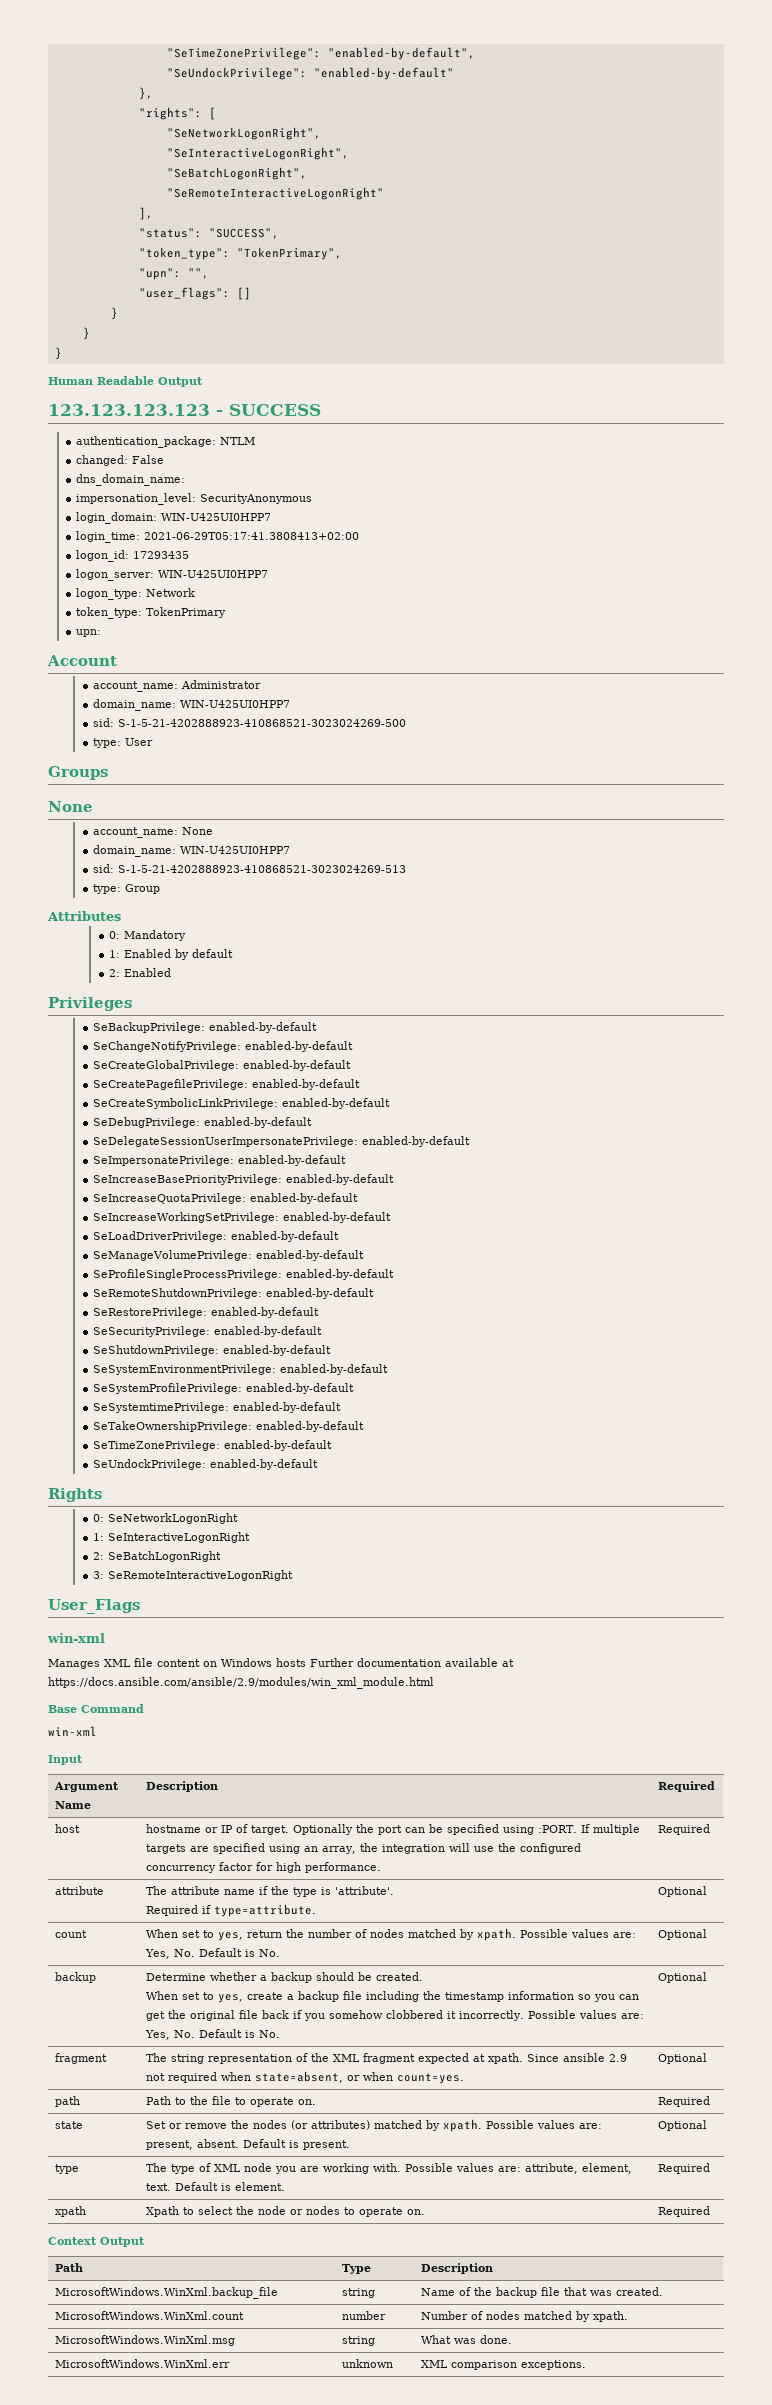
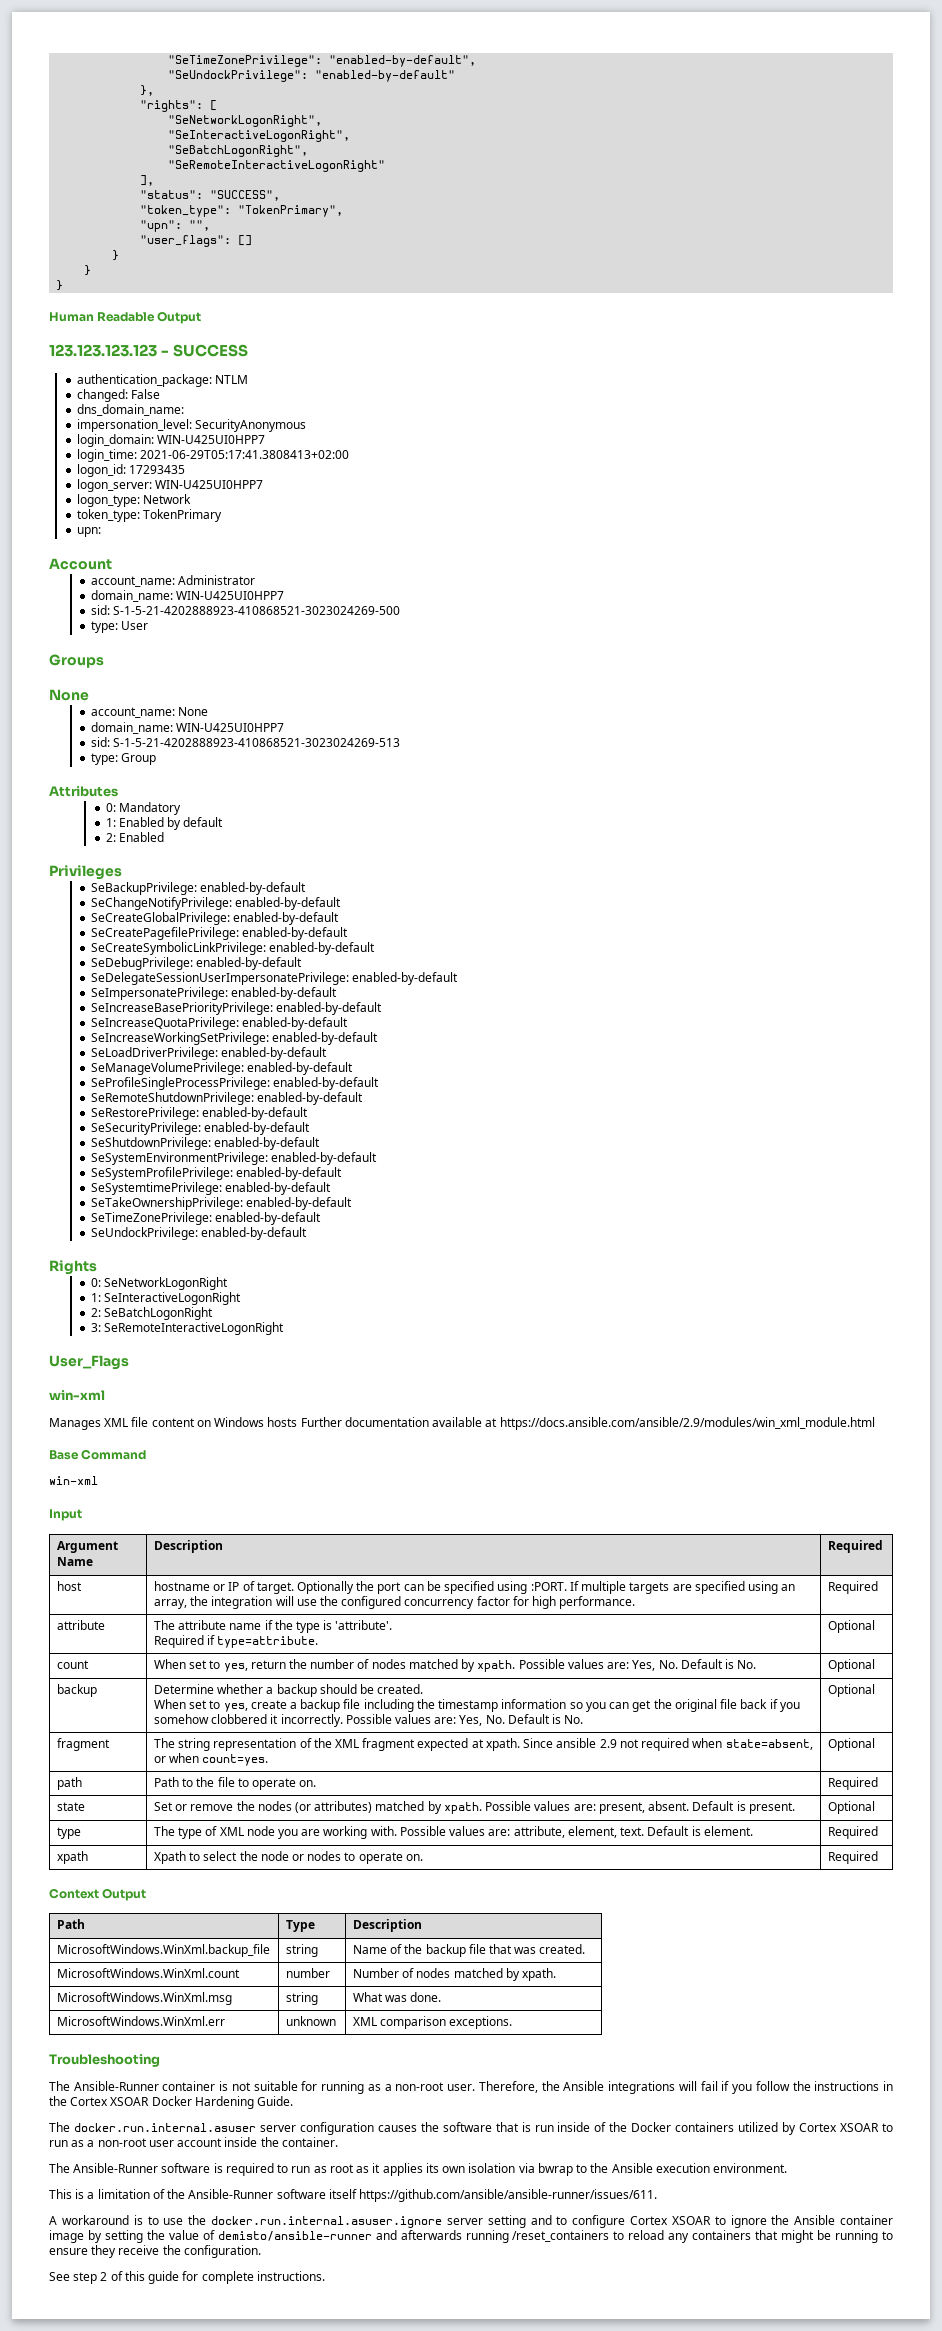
+ Troubleshooting
+ The Ansible-Runner container is not suitable for running as a non-root user. Therefore, the Ansible integrations will fail if you follow the instructions in the Cortex XSOAR Docker Hardening Guide.
+ The docker.run.internal.asuser server configuration causes the software that is run inside of the Docker containers utilized by Cortex XSOAR to run as a non-root user account inside the container.
+ The Ansible-Runner software is required to run as root as it applies its own isolation via bwrap to the Ansible execution environment.
+ This is a limitation of the Ansible-Runner software itself https://github.com/ansible/ansible-runner/issues/611.
+ A workaround is to use the docker.run.internal.asuser.ignore server setting and to configure Cortex XSOAR to ignore the Ansible container image by setting the value of demisto/ansible-runner and afterwards running /reset_containers to reload any containers that might be running to ensure they receive the configuration.
+ See step 2 of this guide for complete instructions.

